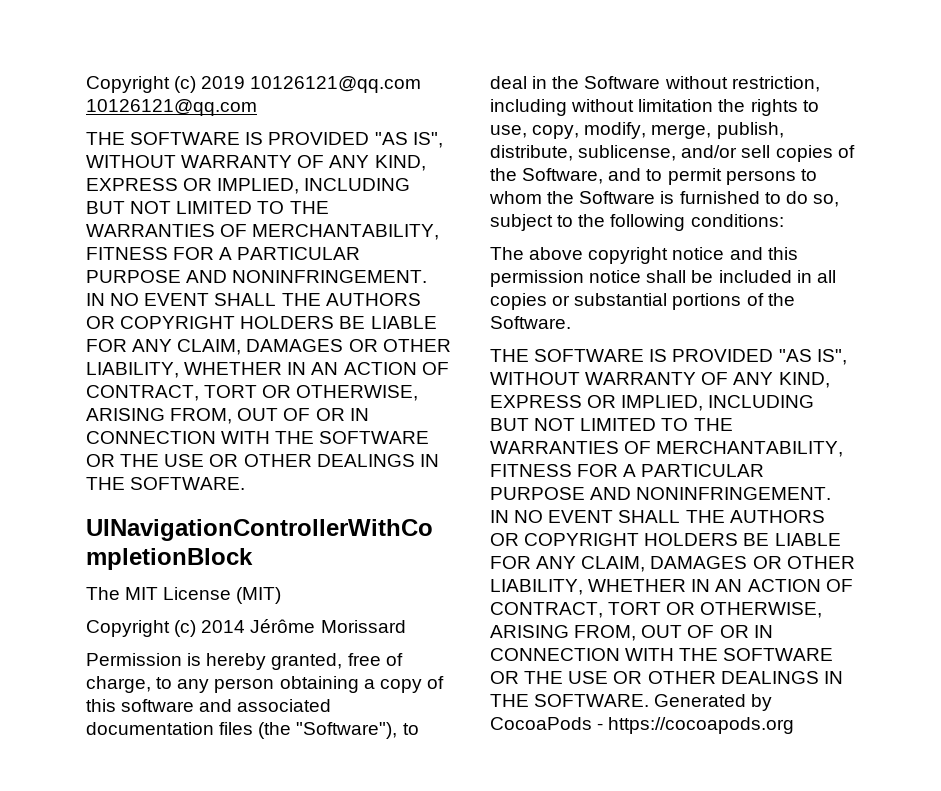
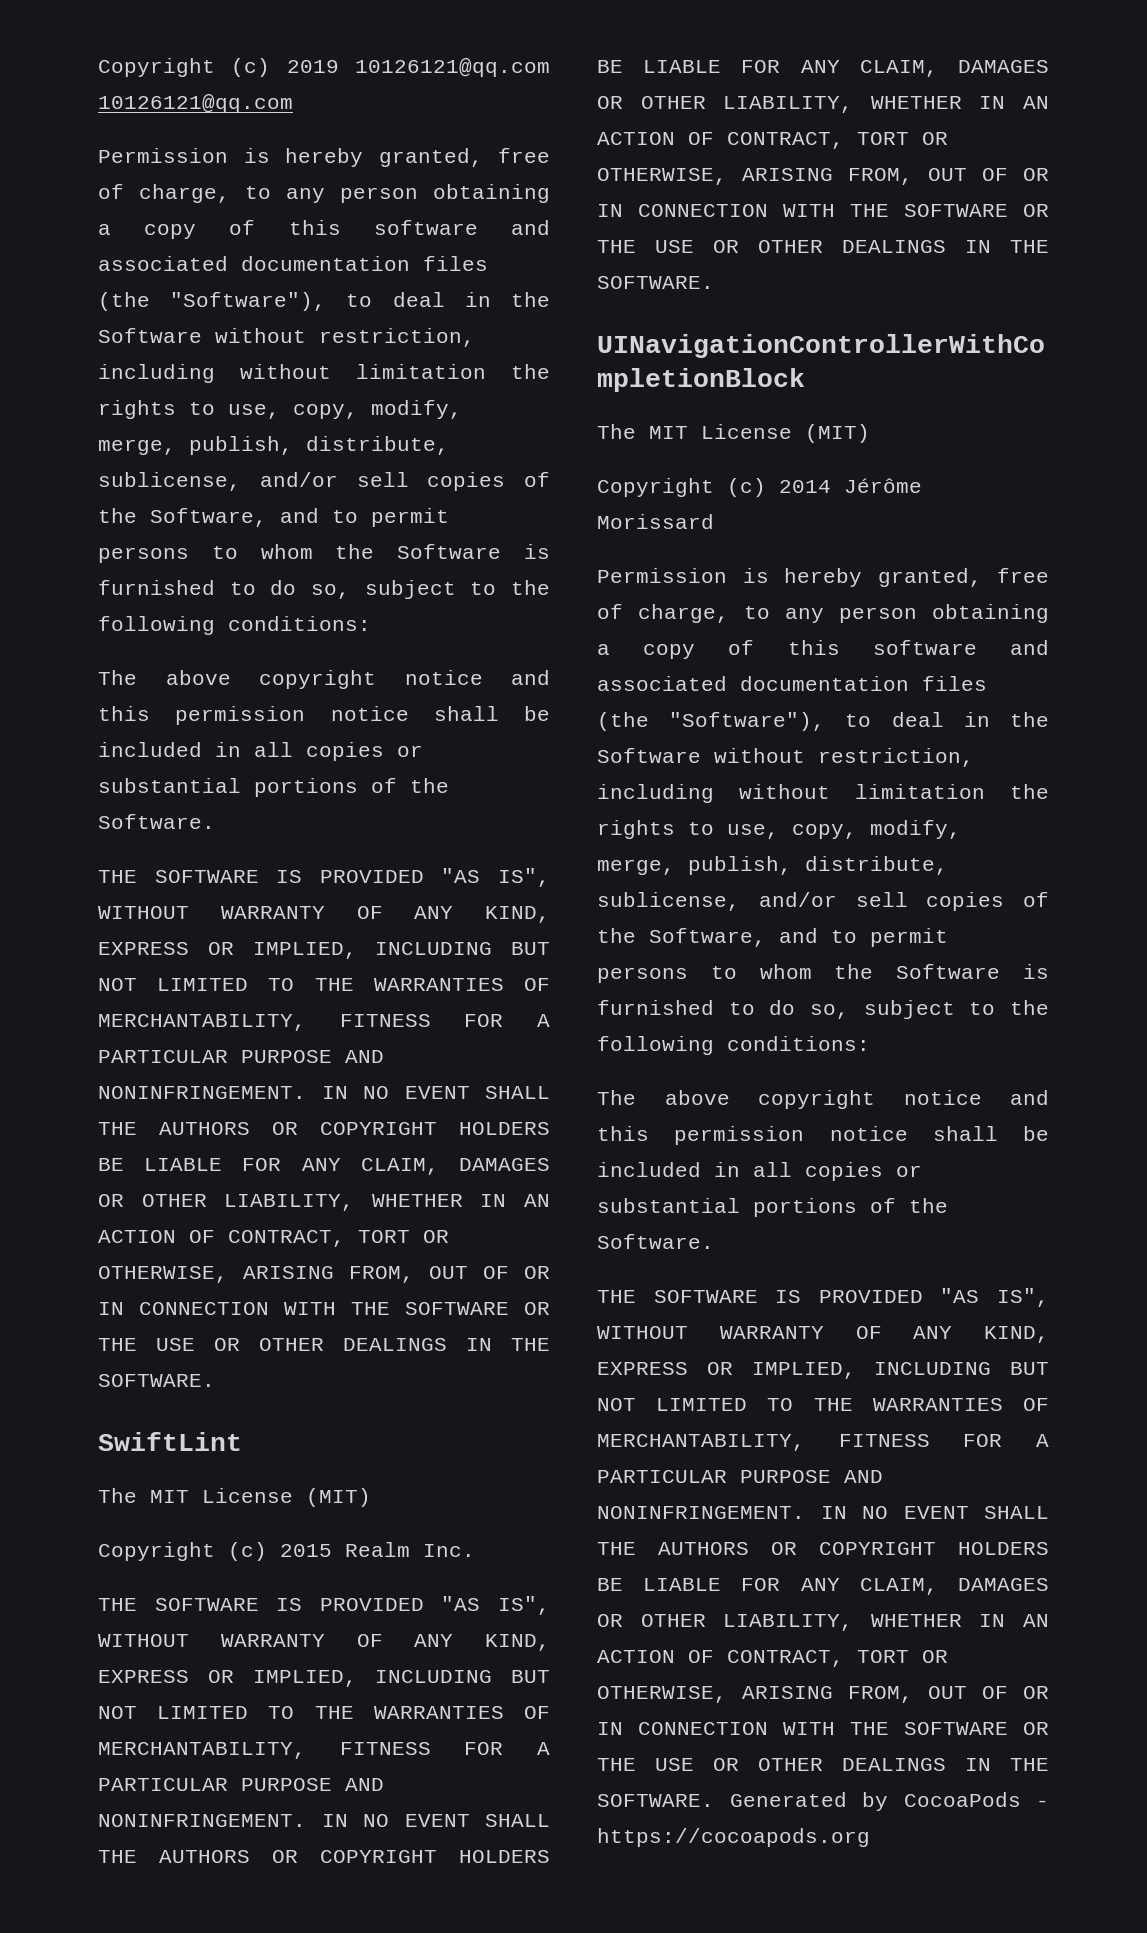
  Copyright (c) 2019 10126121@qq.com 10126121@qq.com
+ Permission is hereby granted, free of charge, to any person obtaining a copy of this software and associated documentation files (the "Software"), to deal in the Software without restriction, including without limitation the rights to use, copy, modify, merge, publish, distribute, sublicense, and/or sell copies of the Software, and to permit persons to whom the Software is furnished to do so, subject to the following conditions:
+ The above copyright notice and this permission notice shall be included in all copies or substantial portions of the Software.
+ THE SOFTWARE IS PROVIDED "AS IS", WITHOUT WARRANTY OF ANY KIND, EXPRESS OR IMPLIED, INCLUDING BUT NOT LIMITED TO THE WARRANTIES OF MERCHANTABILITY, FITNESS FOR A PARTICULAR PURPOSE AND NONINFRINGEMENT. IN NO EVENT SHALL THE AUTHORS OR COPYRIGHT HOLDERS BE LIABLE FOR ANY CLAIM, DAMAGES OR OTHER LIABILITY, WHETHER IN AN ACTION OF CONTRACT, TORT OR OTHERWISE, ARISING FROM, OUT OF OR IN CONNECTION WITH THE SOFTWARE OR THE USE OR OTHER DEALINGS IN THE SOFTWARE.
+ SwiftLint
+ The MIT License (MIT)
+ Copyright (c) 2015 Realm Inc.

